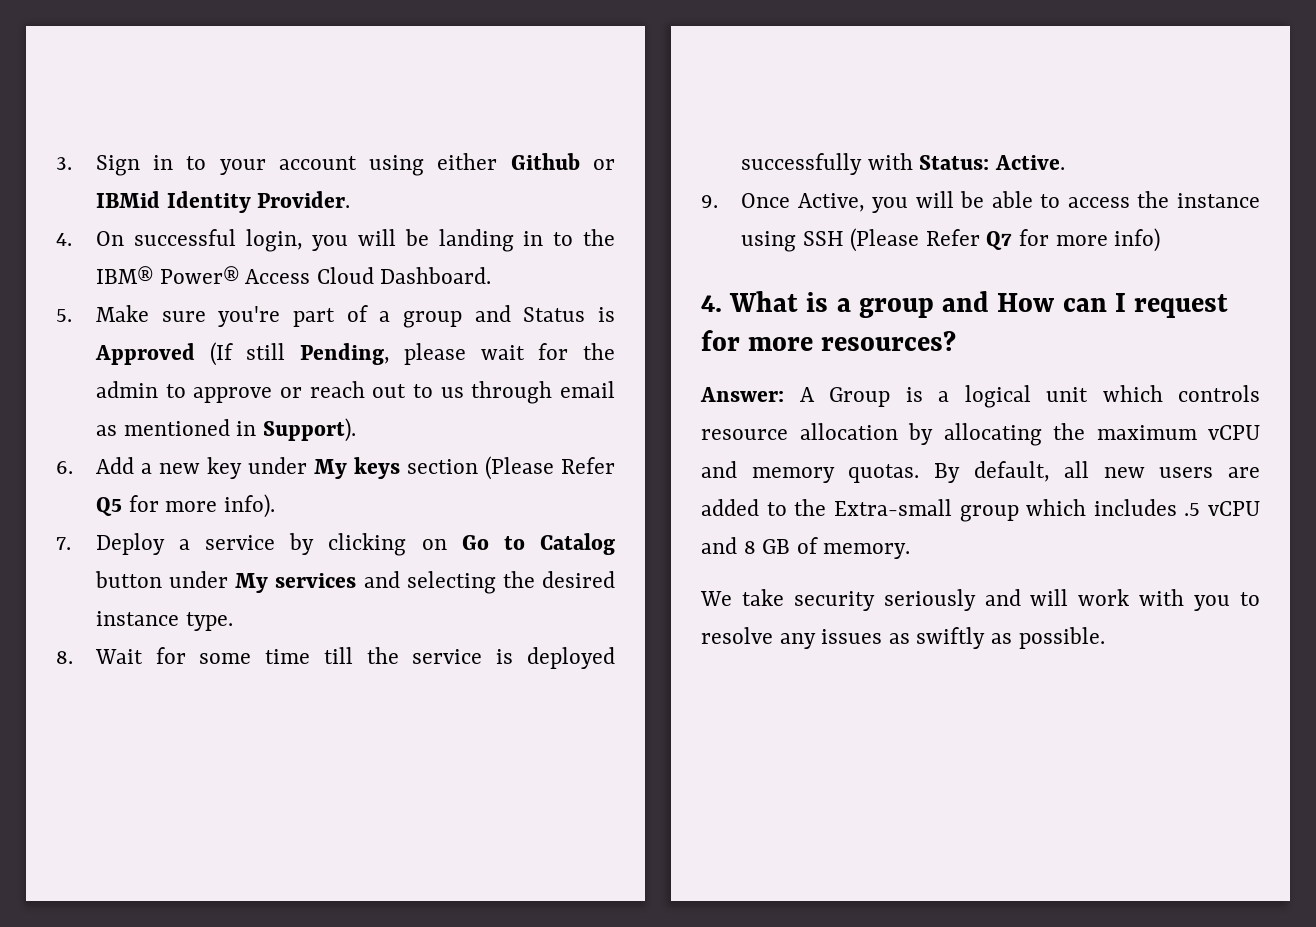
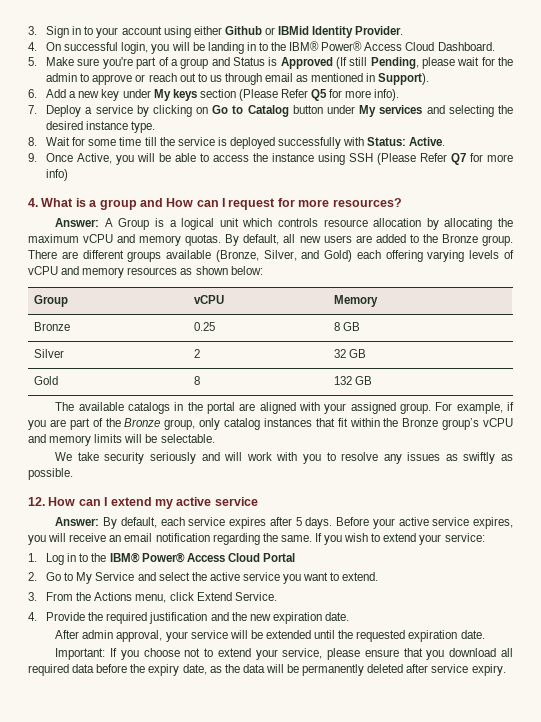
- By default, all new users are added to the Extra-small group which includes .5 vCPU and 8 GB of memory.
+ By default, all new users are added to the Bronze group. There are different groups available (Bronze, Silver, and Gold) each offering varying levels of vCPU and memory resources as shown below:
+ Group | vCPU | Memory
+ Bronze | 0.25 | 8 GB
+ Silver | 2 | 32 GB
+ Gold | 8 | 132 GB
+ The available catalogs in the portal are aligned with your assigned group. For example, if you are part of the Bronze group, only catalog instances that fit within the Bronze group’s vCPU and memory limits will be selectable.
+ 12. How can I extend my active service
+ Answer: By default, each service expires after 5 days. Before your active service expires, you will receive an email notification regarding the same. If you wish to extend your service:
+ 1. Log in to the IBM® Power® Access Cloud Portal
+ 2. Go to My Service and select the active service you want to extend.
+ 3. From the Actions menu, click Extend Service.
+ 4. Provide the required justification and the new expiration date.
+ After admin approval, your service will be extended until the requested expiration date.
+ Important: If you choose not to extend your service, please ensure that you download all required data before the expiry date, as the data will be permanently deleted after service expiry.

